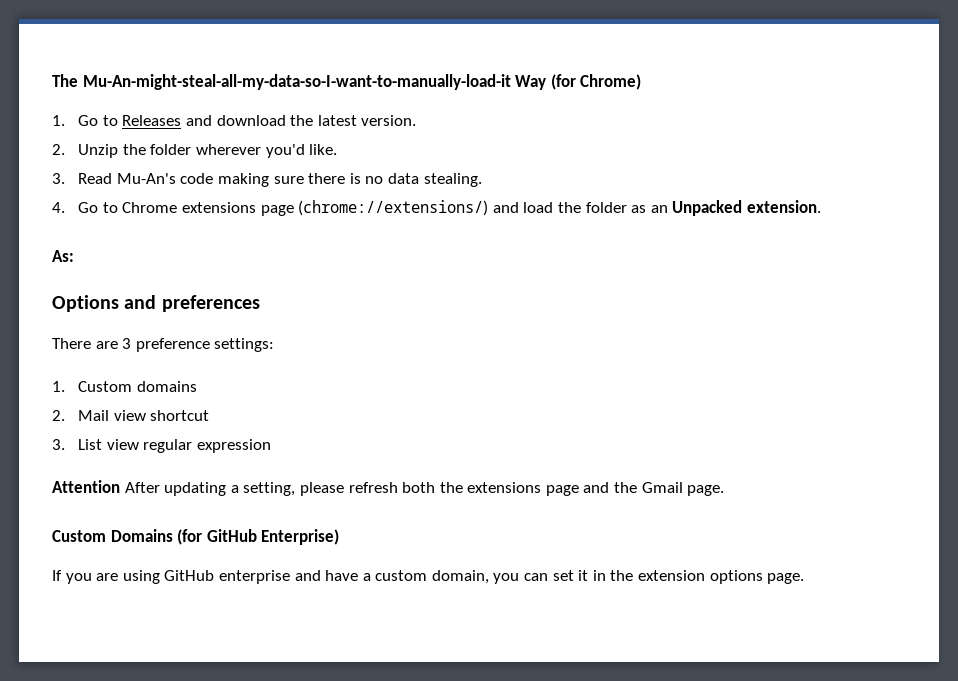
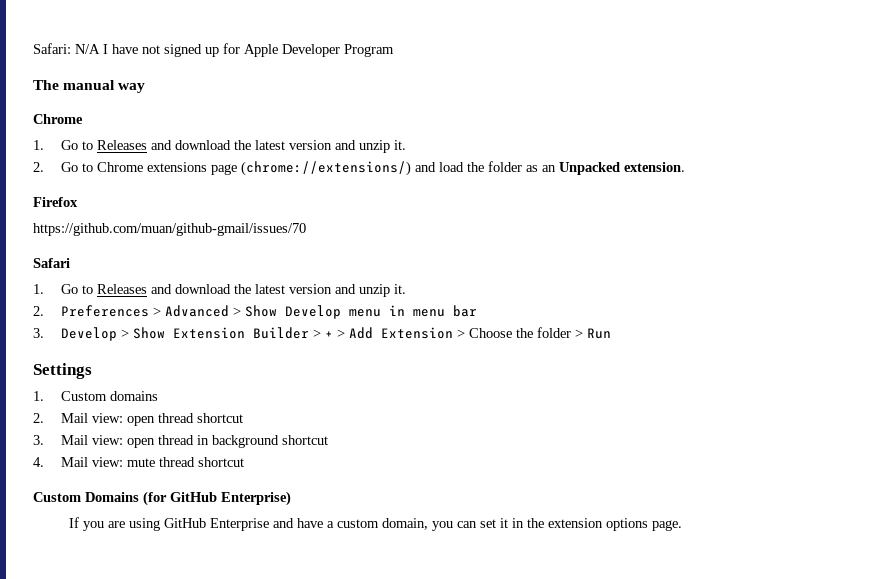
- The Mu-An-might-steal-all-my-data-so-I-want-to-manually-load-it Way (for Chrome)
- 1. Go to Releases and download the latest version.
- 2. Unzip the folder wherever you'd like.
- 3. Read Mu-An's code making sure there is no data stealing.
- 4. Go to Chrome extensions page (chrome://extensions/) and load the folder as an Unpacked extension.
+ Safari: N/A I have not signed up for Apple Developer Program
+ The manual way
+ Chrome
+ 1. Go to Releases and download the latest version and unzip it.
+ 2. Go to Chrome extensions page (chrome://extensions/) and load the folder as an Unpacked extension.
- As:
- Options and preferences
- There are 3 preference settings:
+ Firefox
+ https://github.com/muan/github-gmail/issues/70
+ Safari
+ 1. Go to Releases and download the latest version and unzip it.
+ 2. Preferences > Advanced > Show Develop menu in menu bar
+ 3. Develop > Show Extension Builder > + > Add Extension > Choose the folder > Run
+ Settings
- 2. Mail view shortcut
+ 2. Mail view: open thread shortcut
- 3. List view regular expression
- Attention After updating a setting, please refresh both the extensions page and the Gmail page.
+ 3. Mail view: open thread in background shortcut
+ 4. Mail view: mute thread shortcut
- If you are using GitHub enterprise and have a custom domain, you can set it in the extension options page.
+ If you are using GitHub Enterprise and have a custom domain, you can set it in the extension options page.

